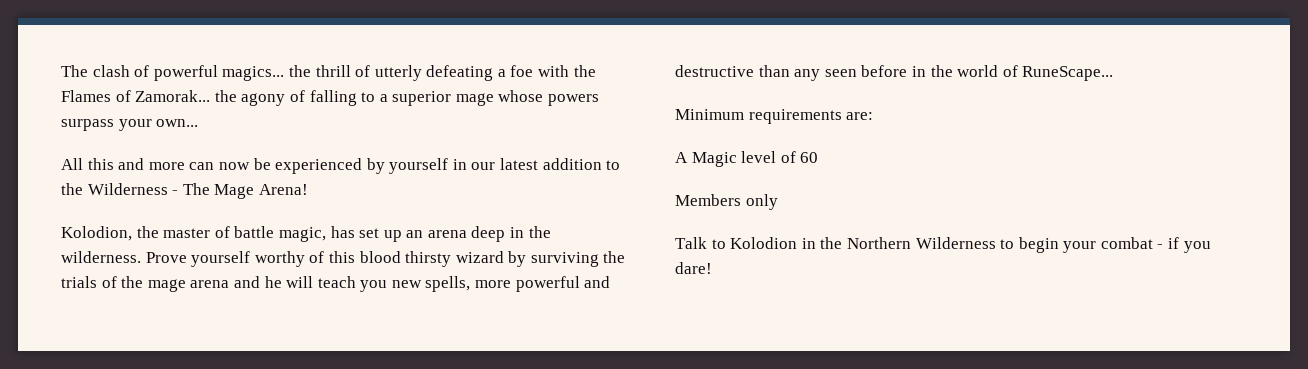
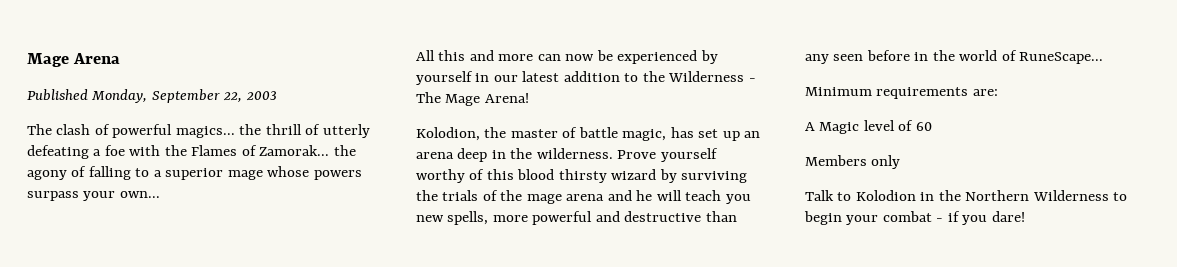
+ Mage Arena
+ Published Monday, September 22, 2003

